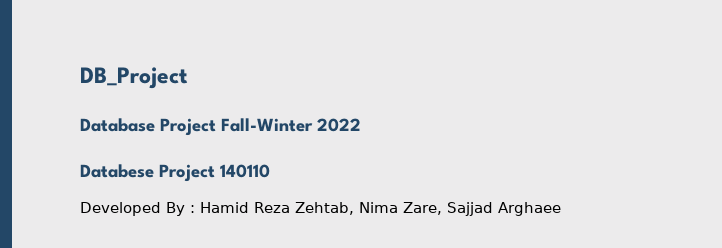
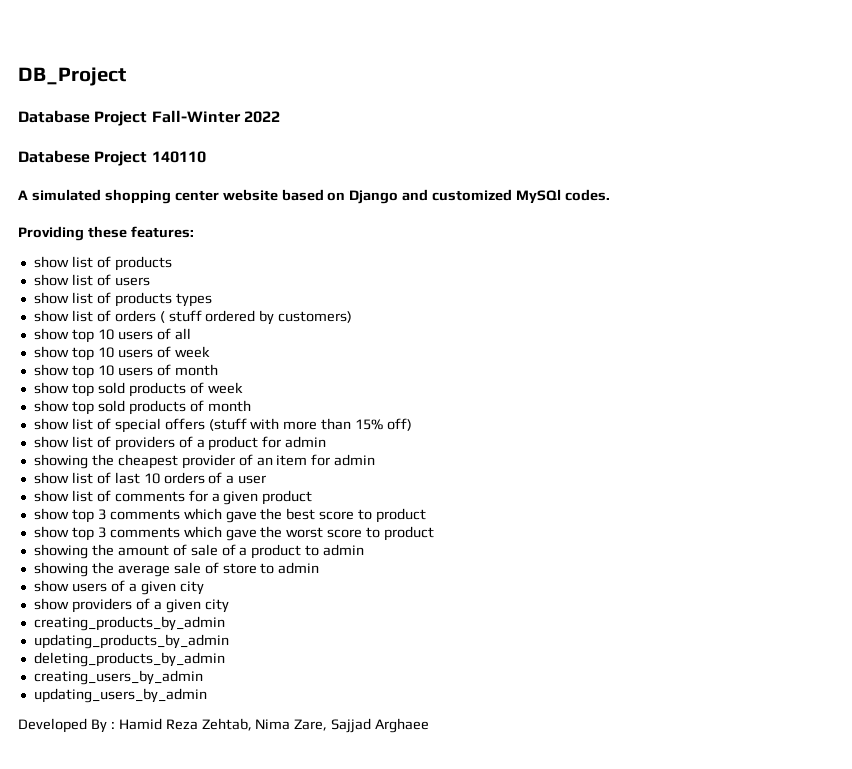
+ A simulated shopping center website based on Django and customized MySQl codes.
+ Providing these features:
+ show list of products
+ show list of users
+ show list of products types
+ show list of orders ( stuff ordered by customers)
+ show top 10 users of all
+ show top 10 users of week
+ show top 10 users of month
+ show top sold products of week
+ show top sold products of month
+ show list of special offers (stuff with more than 15% off)
+ show list of providers of a product for admin
+ showing the cheapest provider of an item for admin
+ show list of last 10 orders of a user
+ show list of comments for a given product
+ show top 3 comments which gave the best score to product
+ show top 3 comments which gave the worst score to product
+ showing the amount of sale of a product to admin
+ showing the average sale of store to admin
+ show users of a given city
+ show providers of a given city
+ creating_products_by_admin
+ updating_products_by_admin
+ deleting_products_by_admin
+ creating_users_by_admin
+ updating_users_by_admin

